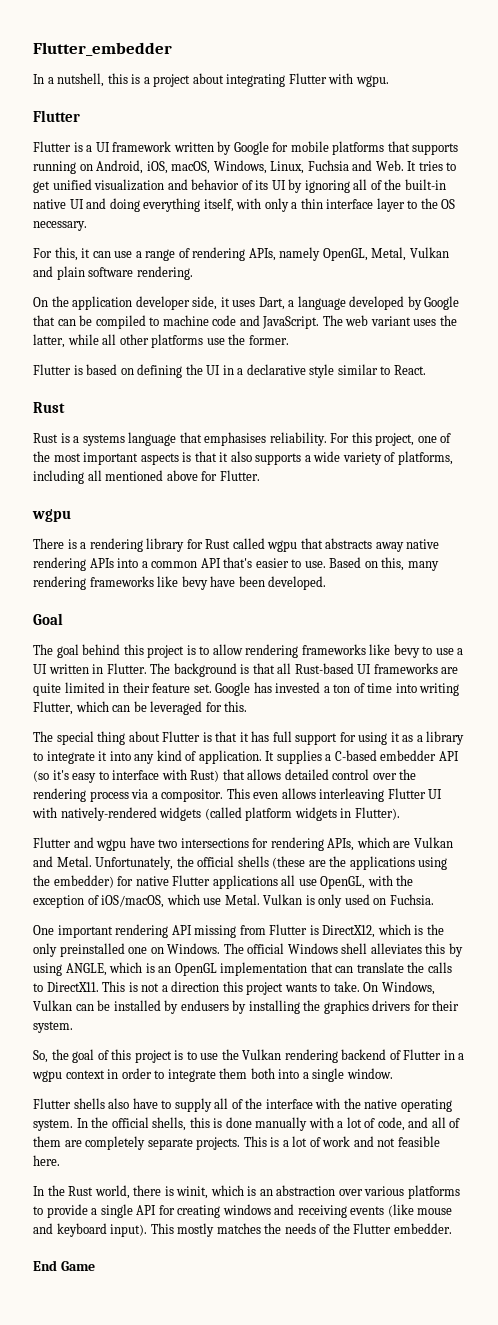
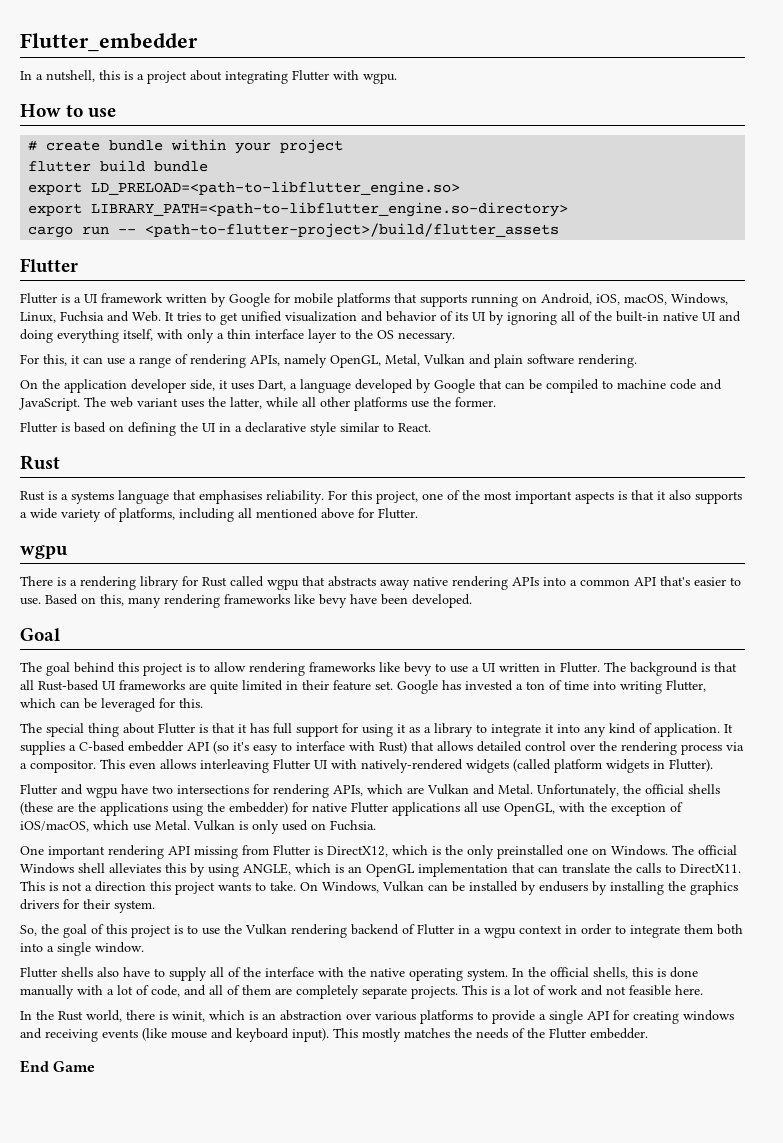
+ How to use
+ # create bundle within your project
+ flutter build bundle
+ export LD_PRELOAD=<path-to-libflutter_engine.so>
+ export LIBRARY_PATH=<path-to-libflutter_engine.so-directory>
+ cargo run -- <path-to-flutter-project>/build/flutter_assets

